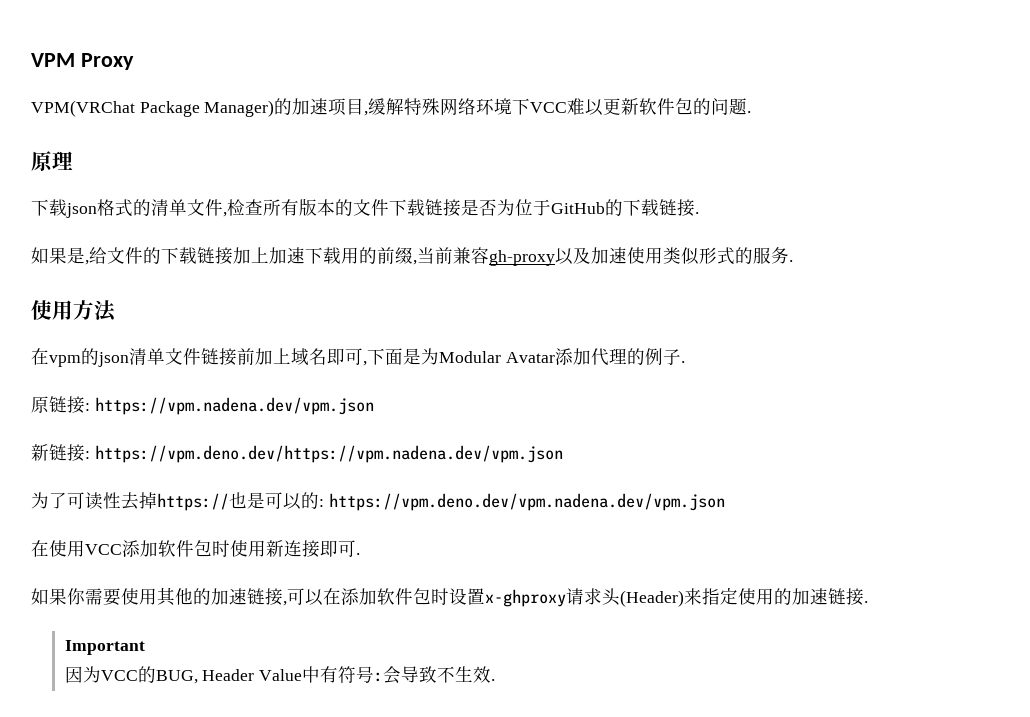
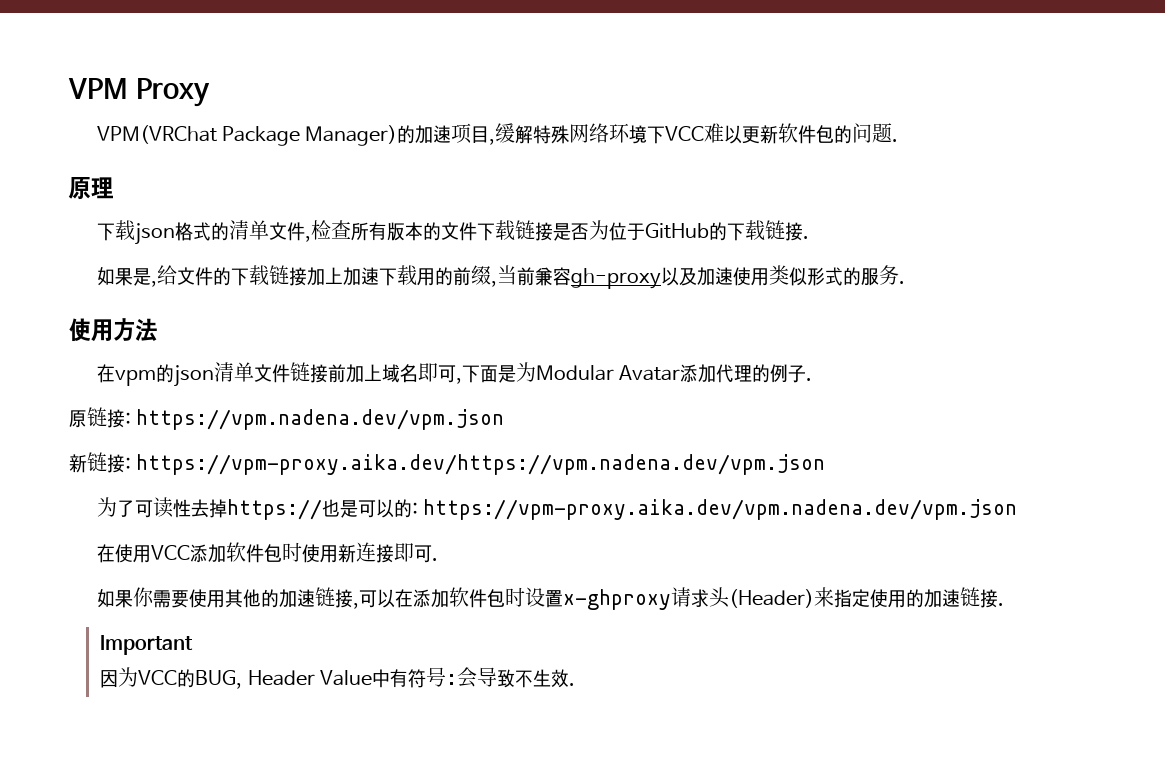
- 新链接: https://vpm.deno.dev/https://vpm.nadena.dev/vpm.json
+ 新链接: https://vpm-proxy.aika.dev/https://vpm.nadena.dev/vpm.json
- 为了可读性去掉https://也是可以的: https://vpm.deno.dev/vpm.nadena.dev/vpm.json
+ 为了可读性去掉https://也是可以的: https://vpm-proxy.aika.dev/vpm.nadena.dev/vpm.json

